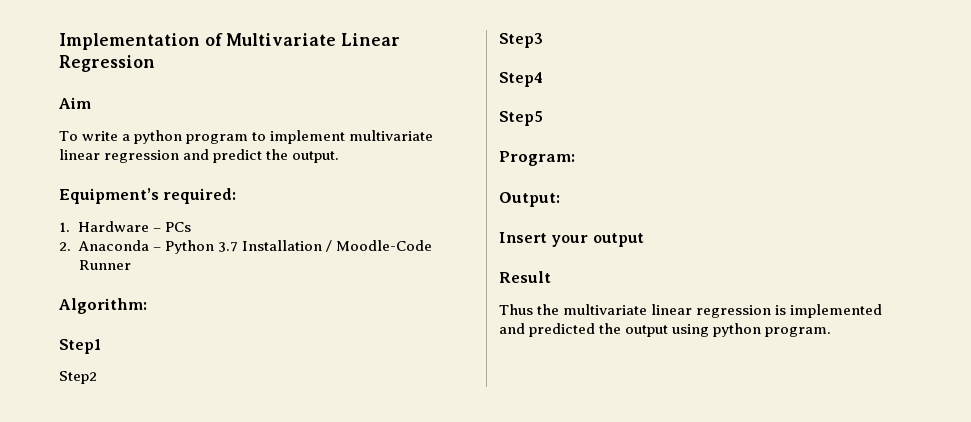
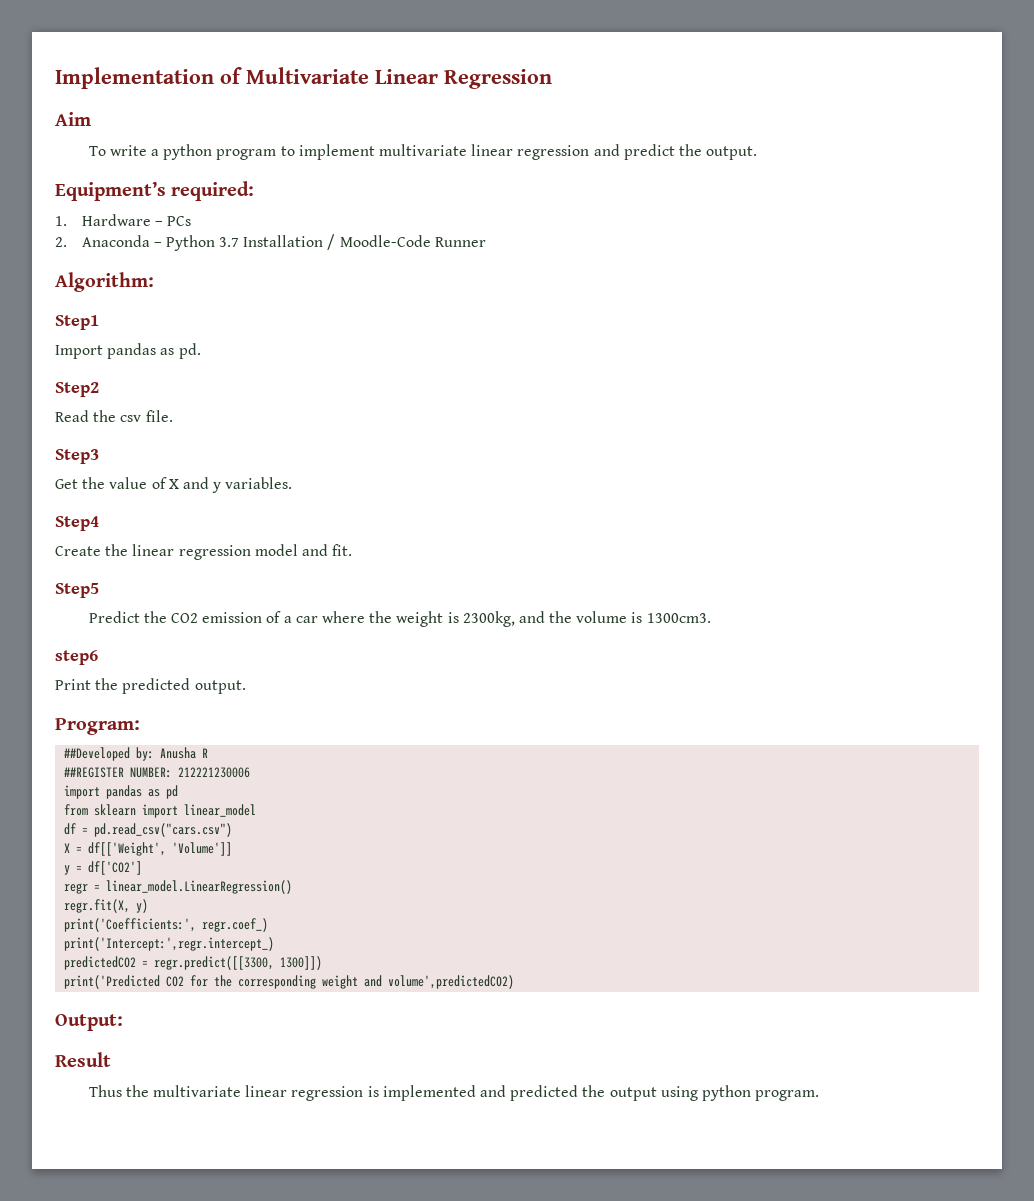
+ Import pandas as pd.
  Step2
+ Read the csv file.
  Step3
+ Get the value of X and y variables.
  Step4
+ Create the linear regression model and fit.
  Step5
+ Predict the CO2 emission of a car where the weight is 2300kg, and the volume is 1300cm3.
+ step6
+ Print the predicted output.
  Program:
+ ##Developed by: Anusha R
+ ##REGISTER NUMBER: 212221230006
+ import pandas as pd
+ from sklearn import linear_model
+ df = pd.read_csv("cars.csv")
+ X = df[['Weight', 'Volume']]
+ y = df['CO2']
+ regr = linear_model.LinearRegression()
+ regr.fit(X, y)
+ print('Coefficients:', regr.coef_)
+ print('Intercept:',regr.intercept_)
+ predictedCO2 = regr.predict([[3300, 1300]])
+ print('Predicted CO2 for the corresponding weight and volume',predictedCO2)
  Output:
- Insert your output

